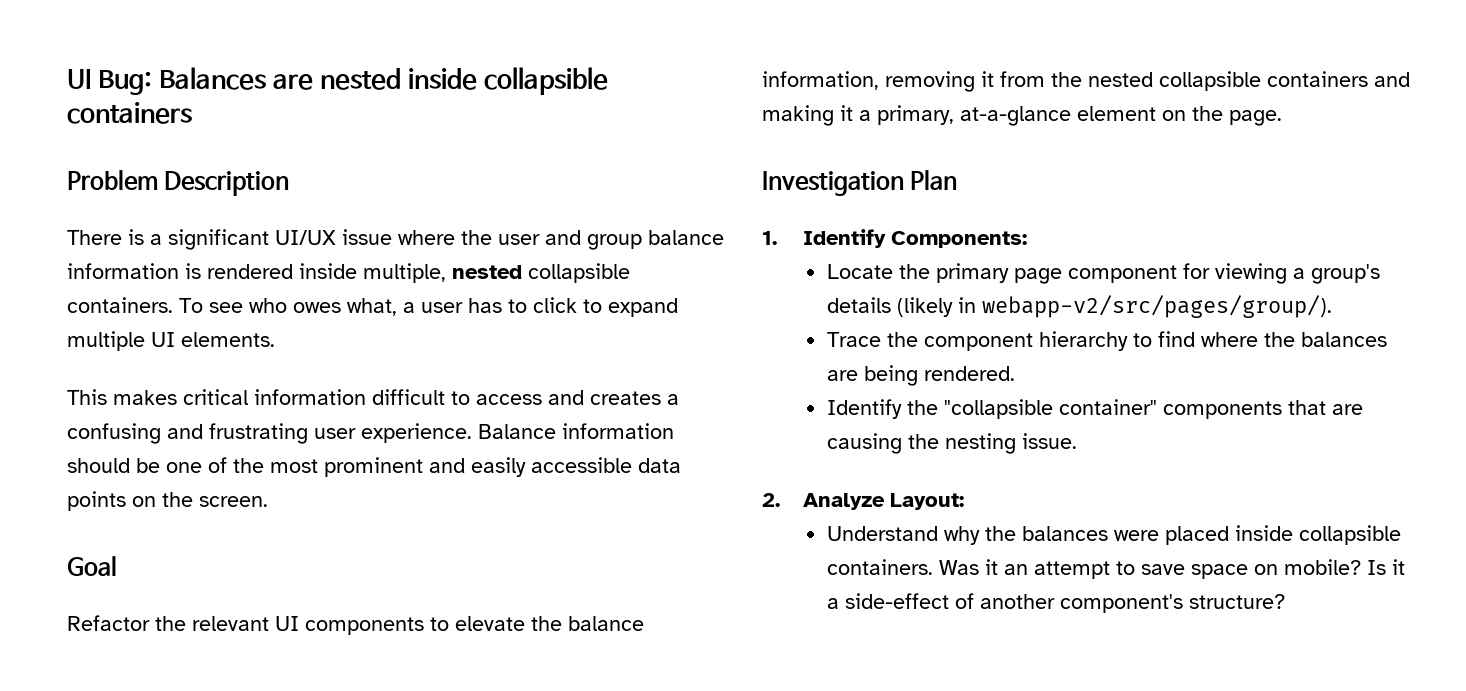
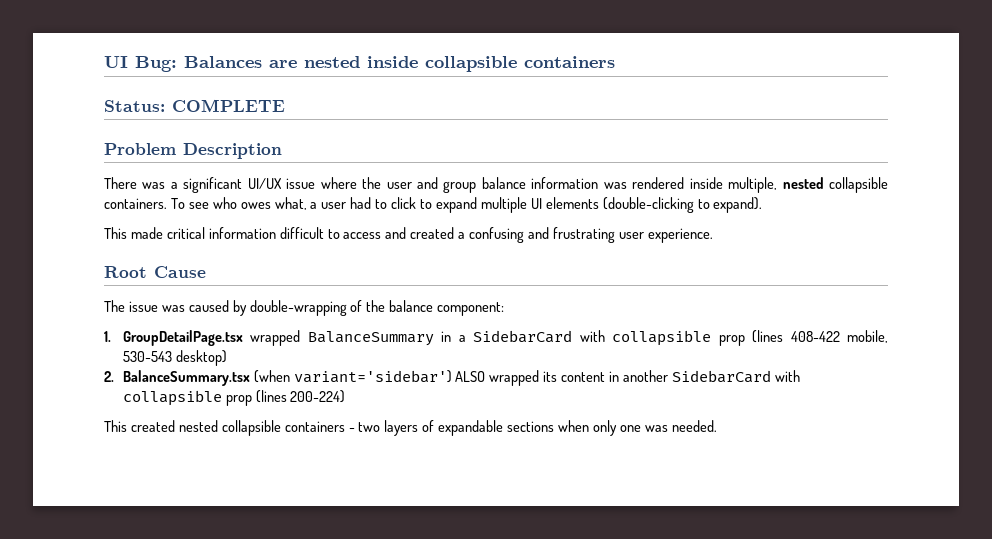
+ Status: COMPLETE
- There is a significant UI/UX issue where the user and group balance information is rendered inside multiple, nested collapsible containers.
+ There was a significant UI/UX issue where the user and group balance information was rendered inside multiple, nested collapsible containers.
- To see who owes what, a user has to click to expand multiple UI elements.
- This makes critical information difficult to access and creates a confusing and frustrating user experience. Balance information should be one of the most prominent and easily accessible data points on the screen.
- Goal
- Refactor the relevant UI components to elevate the balance information, removing it from the nested collapsible containers and making it a primary, at-a-glance element on the page.
- Investigation Plan
- 1. Identify Components:
- Locate the primary page component for viewing a group's details (likely in webapp-v2/src/pages/group/).
- Trace the component hierarchy to find where the balances are being rendered.
- Identify the "collapsible container" components that are causing the nesting issue.
- 2. Analyze Layout:
- Understand why the balances were placed inside collapsible containers. Was it an attempt to save space on mobile? Is it a side-effect of another component's structure?
+ To see who owes what, a user had to click to expand multiple UI elements (double-clicking to expand).
+ This made critical information difficult to access and created a confusing and frustrating user experience.
+ Root Cause
+ The issue was caused by double-wrapping of the balance component:
+ 1. GroupDetailPage.tsx wrapped BalanceSummary in a SidebarCard with collapsible prop (lines 408-422 mobile, 530-543 desktop)
+ 2. BalanceSummary.tsx (when variant='sidebar') ALSO wrapped its content in another SidebarCard with collapsible prop (lines 200-224)
+ This created nested collapsible containers - two layers of expandable sections when only one was needed.

